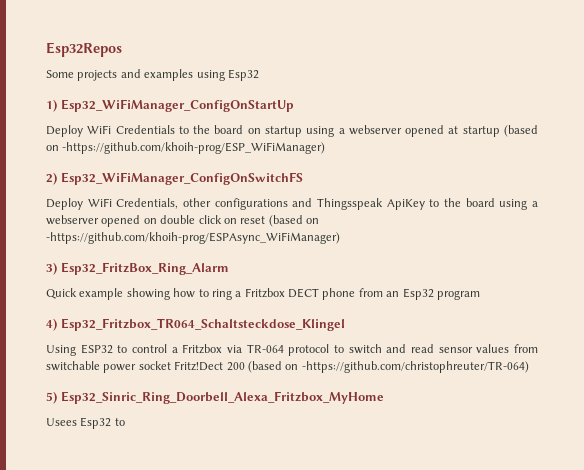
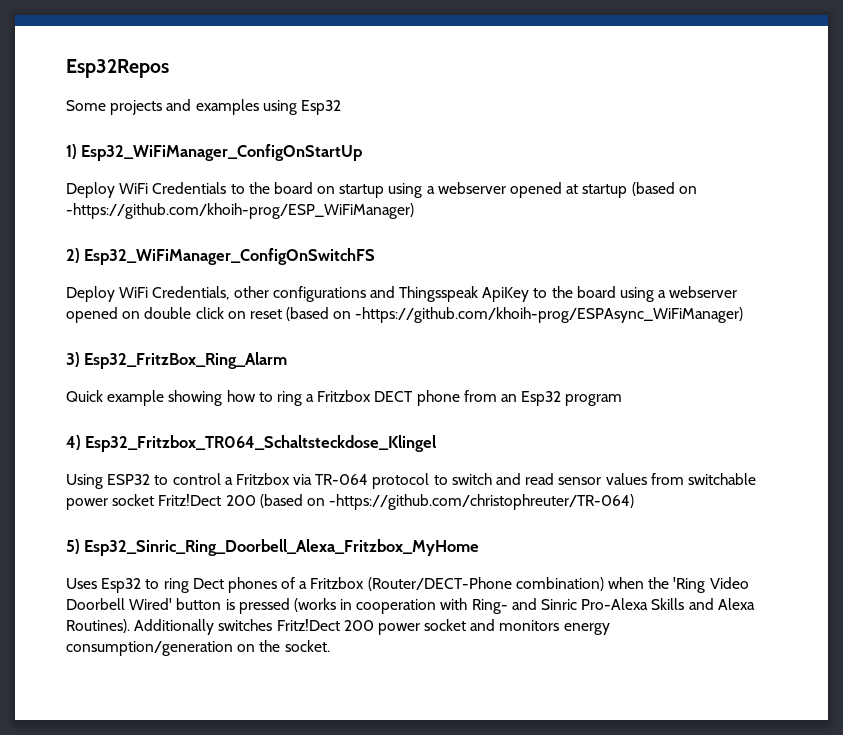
- Usees Esp32 to
+ Uses Esp32 to ring Dect phones of a Fritzbox (Router/DECT-Phone combination) when the 'Ring Video Doorbell Wired' button is pressed (works in cooperation with Ring- and Sinric Pro-Alexa Skills and Alexa Routines). Additionally switches Fritz!Dect 200 power socket and monitors energy consumption/generation on the socket.

